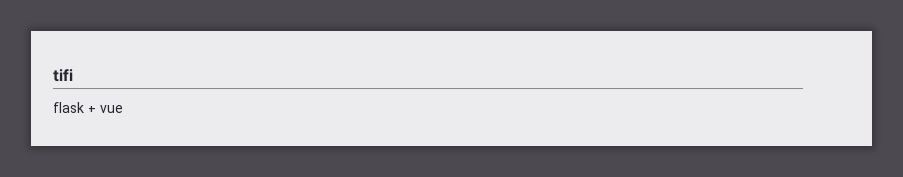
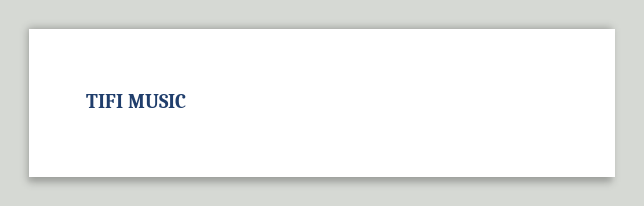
- tifi
- flask + vue
+ TIFI MUSIC

